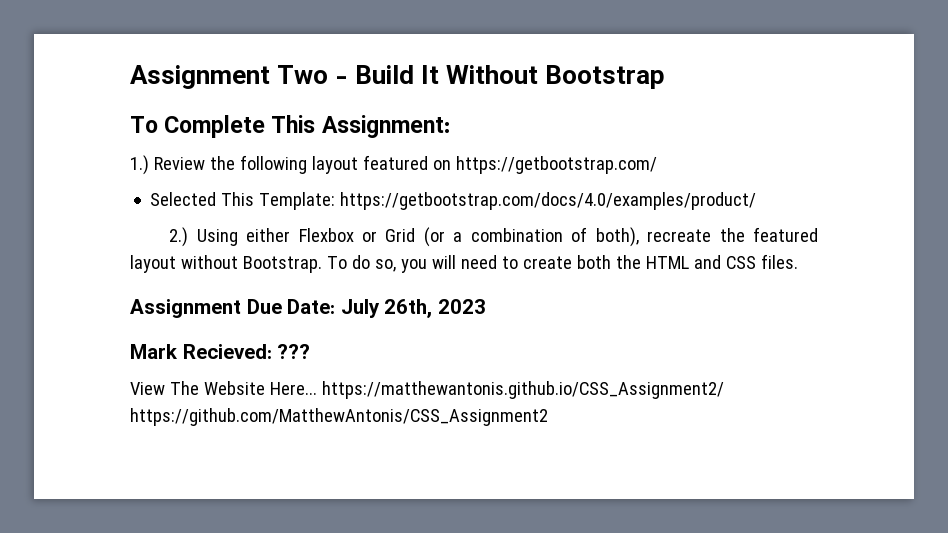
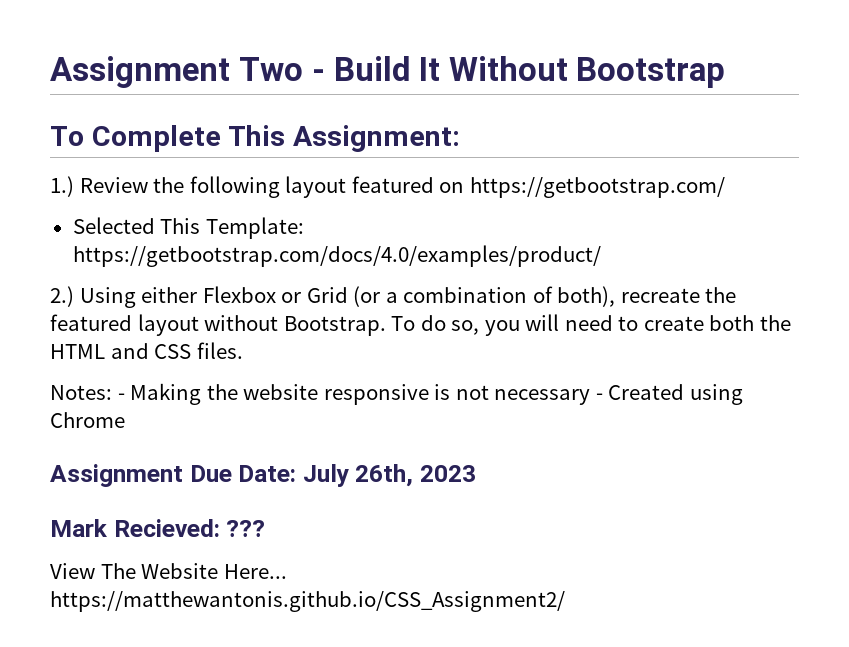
+ Notes: - Making the website responsive is not necessary - Created using Chrome
- View The Website Here... https://matthewantonis.github.io/CSS_Assignment2/ https://github.com/MatthewAntonis/CSS_Assignment2
+ View The Website Here... https://matthewantonis.github.io/CSS_Assignment2/

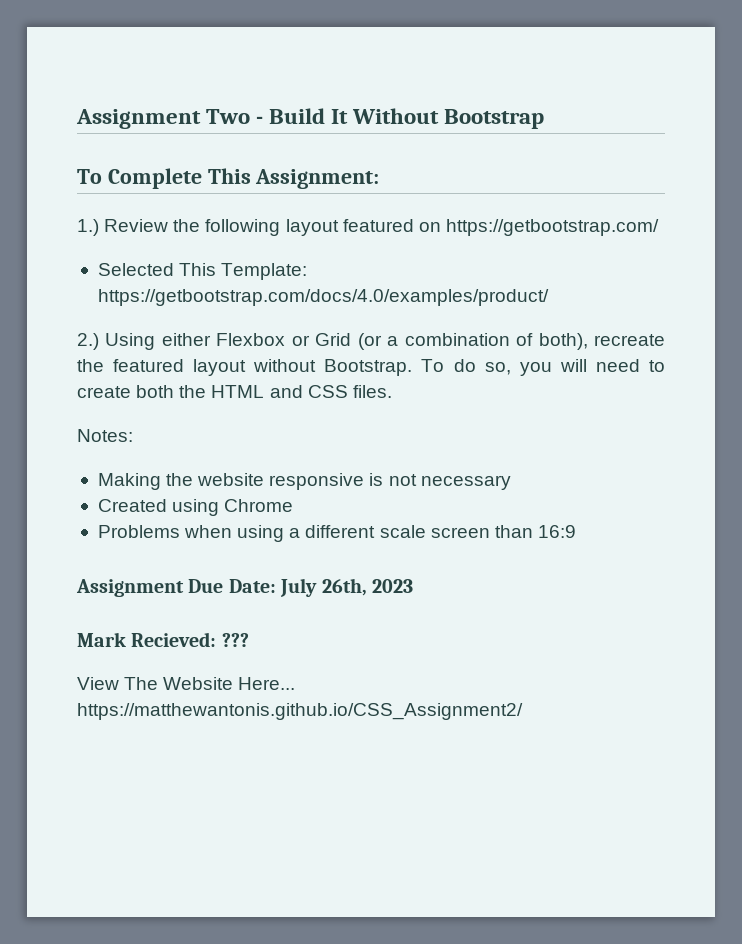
- Notes: - Making the website responsive is not necessary - Created using Chrome
+ Notes:
+ Making the website responsive is not necessary
+ Created using Chrome
+ Problems when using a different scale screen than 16:9

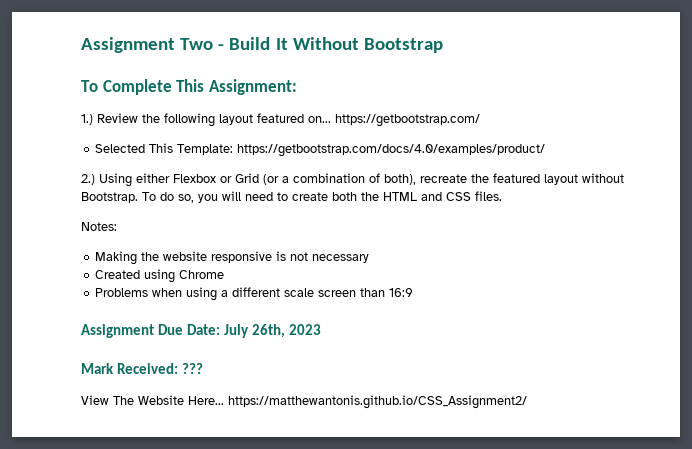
- 1.) Review the following layout featured on https://getbootstrap.com/
+ 1.) Review the following layout featured on... https://getbootstrap.com/
- Mark Recieved: ???
+ Mark Received: ???

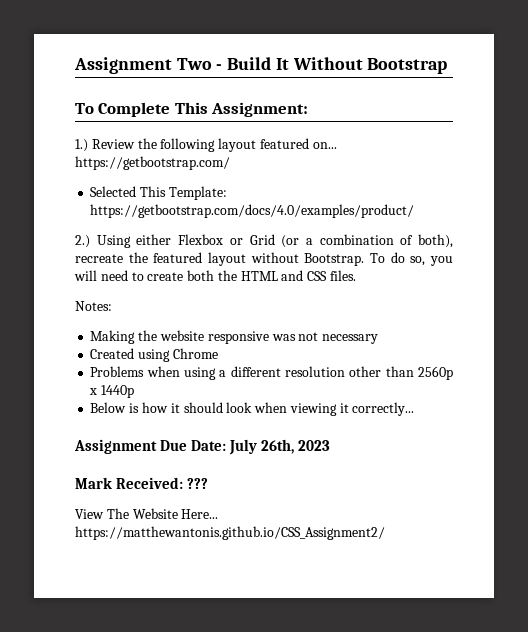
- Making the website responsive is not necessary
+ Making the website responsive was not necessary
- Problems when using a different scale screen than 16:9
+ Problems when using a different resolution other than 2560p x 1440p
+ Below is how it should look when viewing it correctly...

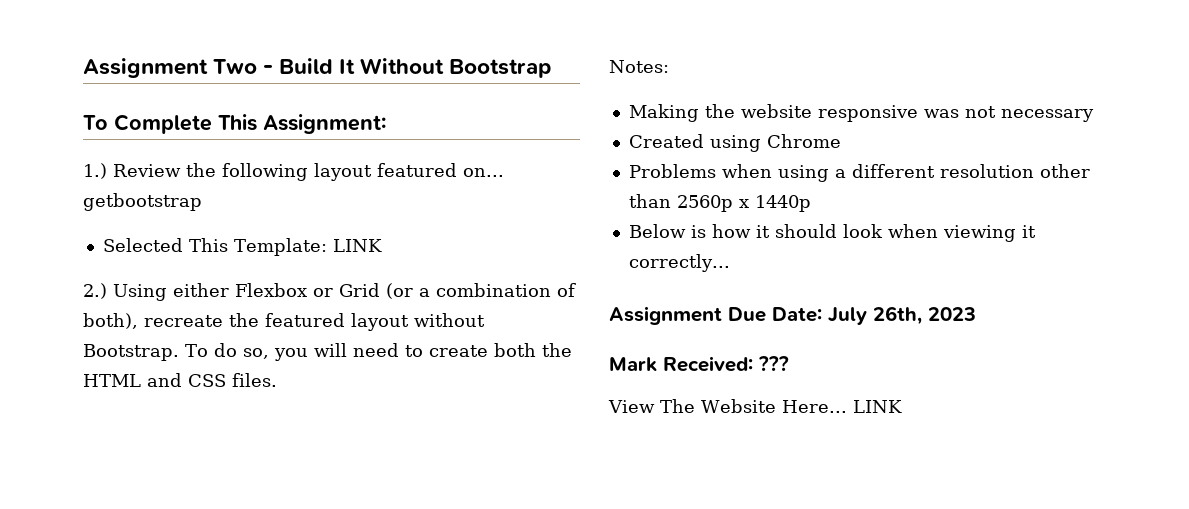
- 1.) Review the following layout featured on... https://getbootstrap.com/
+ 1.) Review the following layout featured on... getbootstrap
- Selected This Template: https://getbootstrap.com/docs/4.0/examples/product/
+ Selected This Template: LINK
- View The Website Here... https://matthewantonis.github.io/CSS_Assignment2/
+ View The Website Here... LINK

